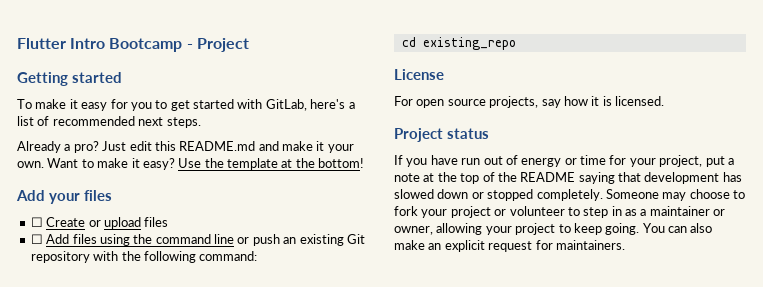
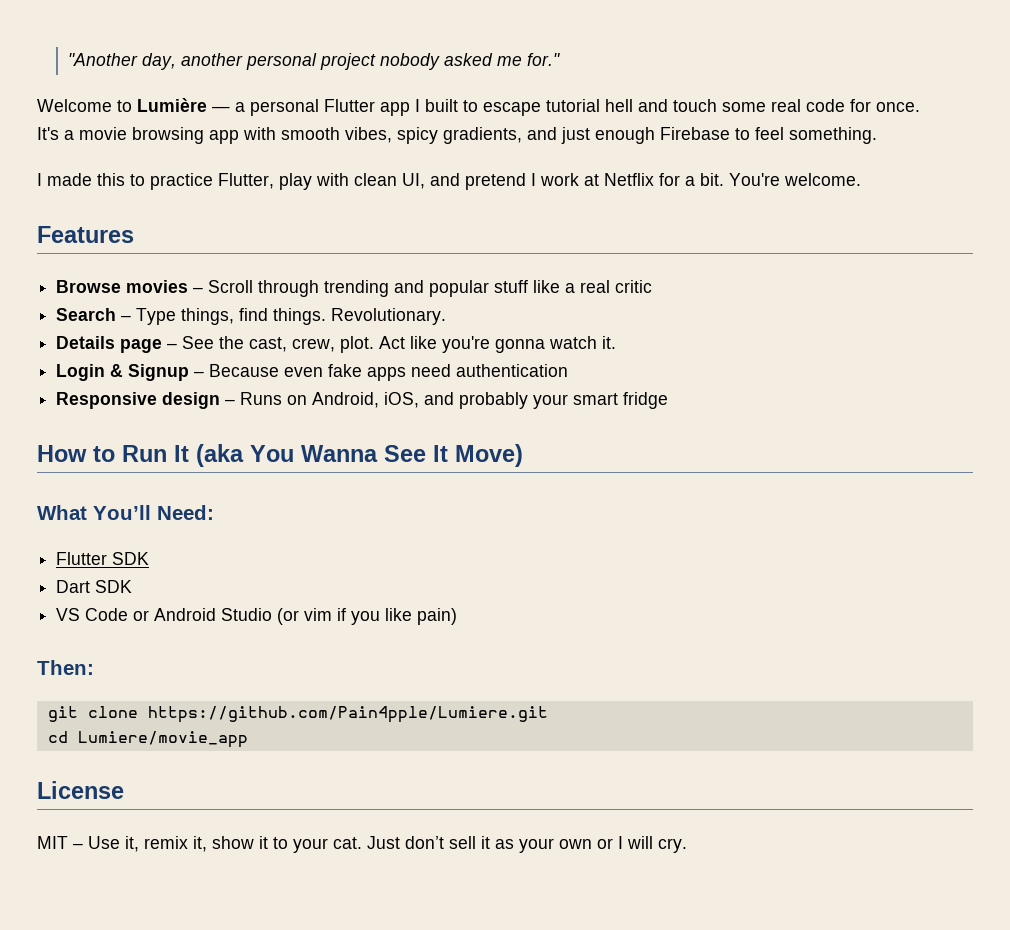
- Flutter Intro Bootcamp - Project
- Getting started
- To make it easy for you to get started with GitLab, here's a list of recommended next steps.
- Already a pro? Just edit this README.md and make it your own. Want to make it easy? Use the template at the bottom!
- Add your files
- ☐ Create or upload files
- ☐ Add files using the command line or push an existing Git repository with the following command:
+ "Another day, another personal project nobody asked me for."
+ Welcome to Lumière — a personal Flutter app I built to escape tutorial hell and touch some real code for once.
+ It's a movie browsing app with smooth vibes, spicy gradients, and just enough Firebase to feel something.
+ I made this to practice Flutter, play with clean UI, and pretend I work at Netflix for a bit. You're welcome.
+ Features
+ Browse movies – Scroll through trending and popular stuff like a real critic
+ Search – Type things, find things. Revolutionary.
+ Details page – See the cast, crew, plot. Act like you're gonna watch it.
+ Login & Signup – Because even fake apps need authentication
+ Responsive design – Runs on Android, iOS, and probably your smart fridge
+ How to Run It (aka You Wanna See It Move)
+ What You’ll Need:
+ Flutter SDK
+ Dart SDK
+ VS Code or Android Studio (or vim if you like pain)
+ Then:
+ git clone https://github.com/Pain4pple/Lumiere.git
- cd existing_repo
+ cd Lumiere/movie_app
- For open source projects, say how it is licensed.
- Project status
- If you have run out of energy or time for your project, put a note at the top of the README saying that development has slowed down or stopped completely. Someone may choose to fork your project or volunteer to step in as a maintainer or owner, allowing your project to keep going. You can also make an explicit request for maintainers.
+ MIT – Use it, remix it, show it to your cat. Just don’t sell it as your own or I will cry.

